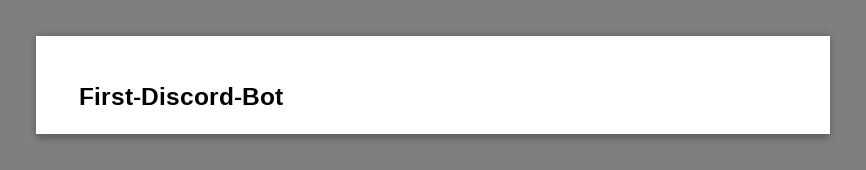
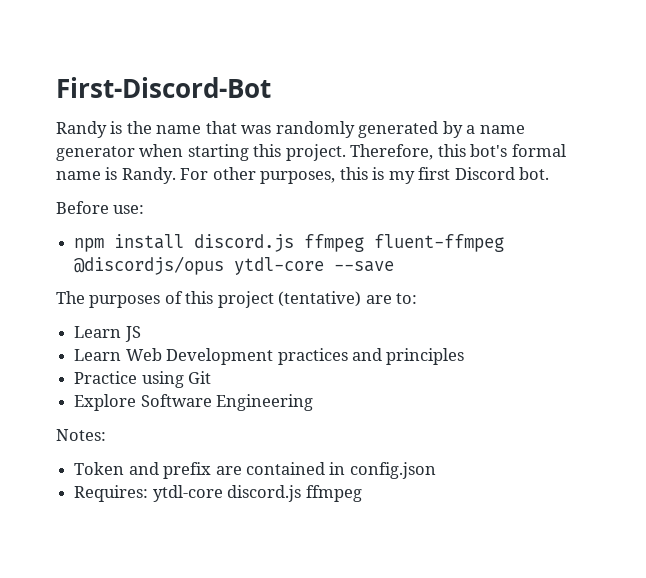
+ Randy is the name that was randomly generated by a name generator when starting this project. Therefore, this bot's formal name is Randy. For other purposes, this is my first Discord bot.
+ Before use:
+ npm install discord.js ffmpeg fluent-ffmpeg @discordjs/opus ytdl-core --save
+ The purposes of this project (tentative) are to:
+ Learn JS
+ Learn Web Development practices and principles
+ Practice using Git
+ Explore Software Engineering
+ Notes:
+ Token and prefix are contained in config.json
+ Requires: ytdl-core discord.js ffmpeg

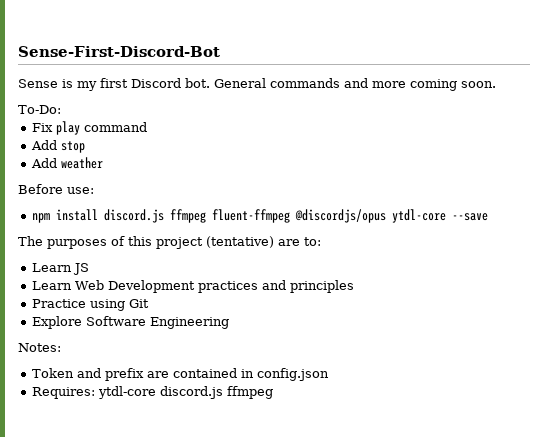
- First-Discord-Bot
- Randy is the name that was randomly generated by a name generator when starting this project. Therefore, this bot's formal name is Randy. For other purposes, this is my first Discord bot.
+ Sense-First-Discord-Bot
+ Sense is my first Discord bot. General commands and more coming soon.
+ To-Do:
+ Fix play command
+ Add stop
+ Add weather

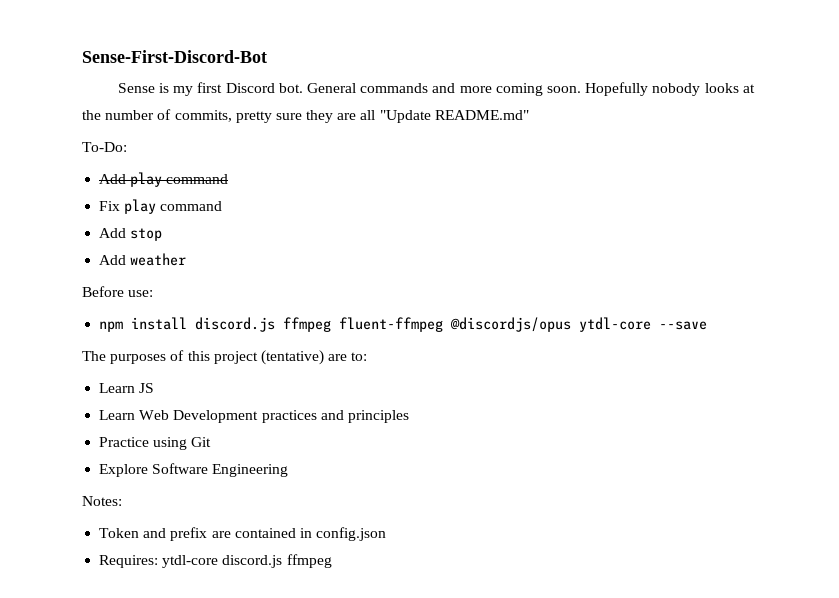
- General commands and more coming soon.
+ General commands and more coming soon. Hopefully nobody looks at the number of commits, pretty sure they are all "Update README.md"
  To-Do:
+ Add play command

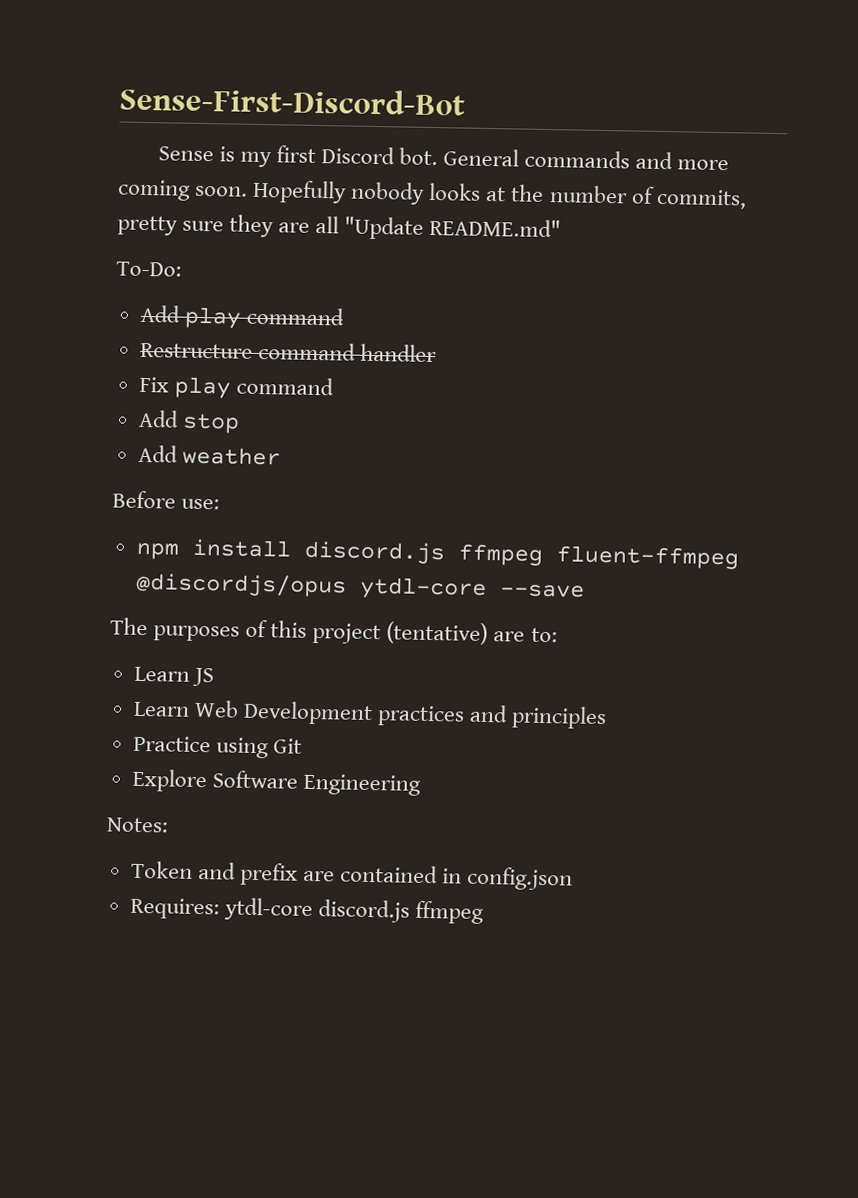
+ Restructure command handler

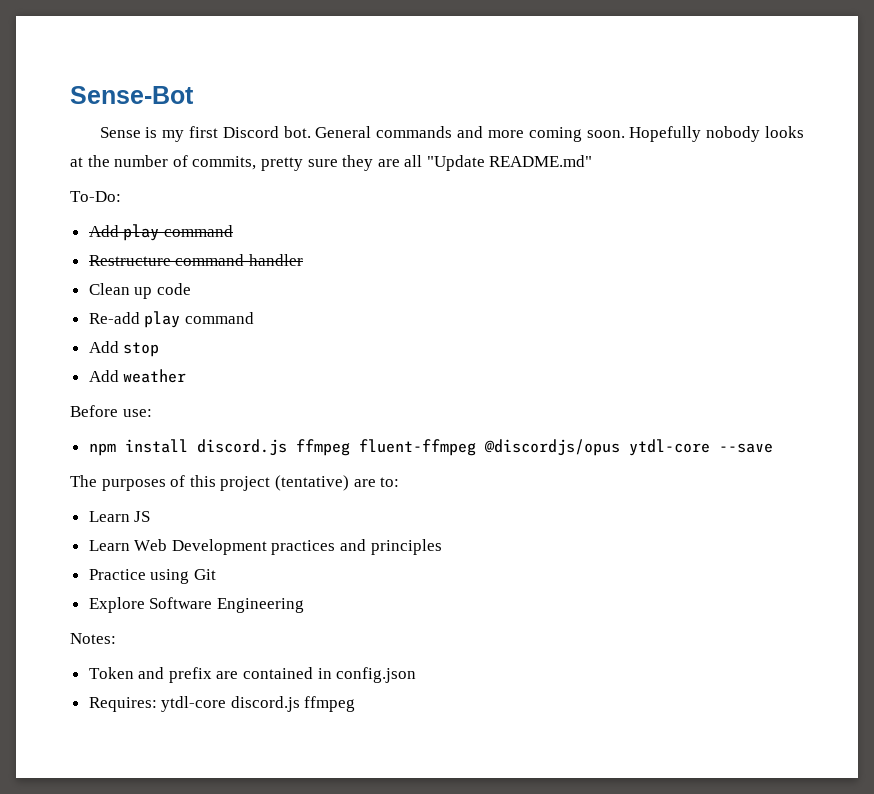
- Sense-First-Discord-Bot
+ Sense-Bot
- Fix play command
+ Clean up code
+ Re-add play command

